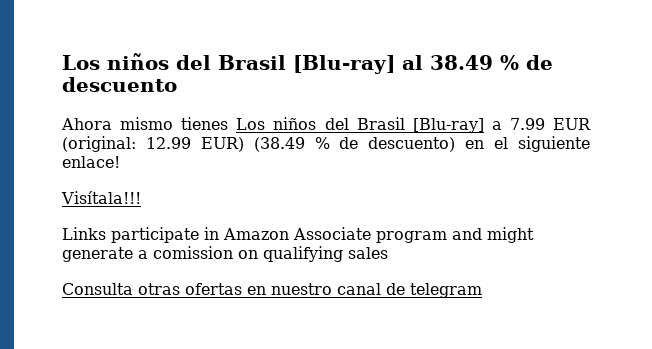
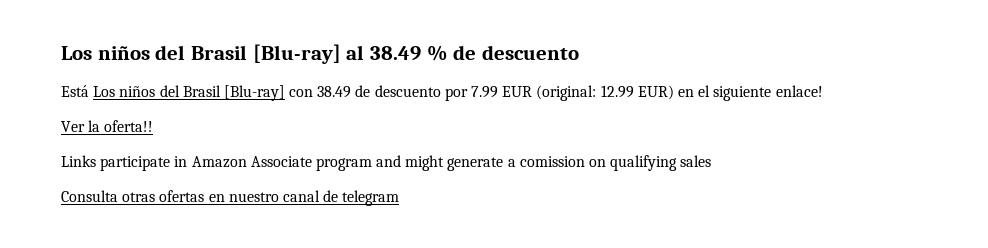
- Ahora mismo tienes Los niños del Brasil [Blu-ray] a 7.99 EUR (original: 12.99 EUR) (38.49 % de descuento) en el siguiente enlace!
+ Está Los niños del Brasil [Blu-ray] con 38.49 de descuento por 7.99 EUR (original: 12.99 EUR) en el siguiente enlace!
- Visítala!!!
+ Ver la oferta!!

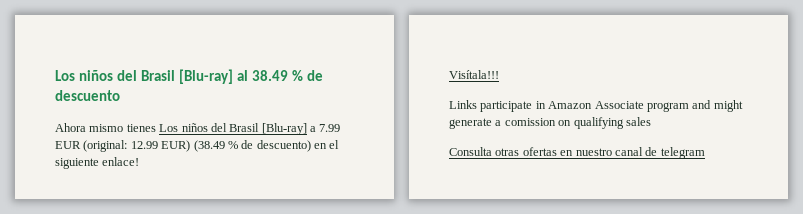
- Está Los niños del Brasil [Blu-ray] con 38.49 de descuento por 7.99 EUR (original: 12.99 EUR) en el siguiente enlace!
+ Ahora mismo tienes Los niños del Brasil [Blu-ray] a 7.99 EUR (original: 12.99 EUR) (38.49 % de descuento) en el siguiente enlace!
- Ver la oferta!!
+ Visítala!!!

